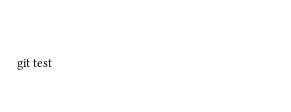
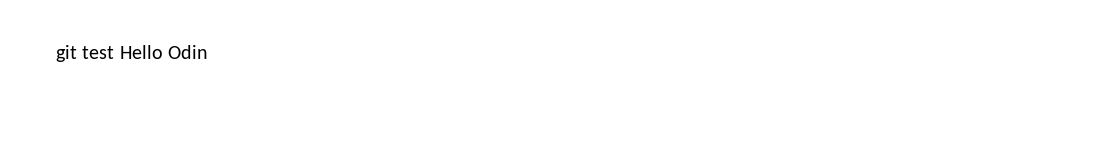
- git test
+ git test Hello Odin

